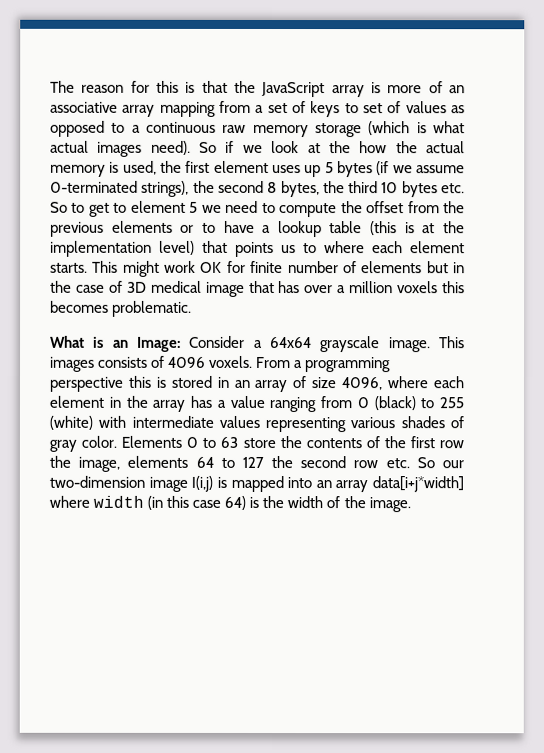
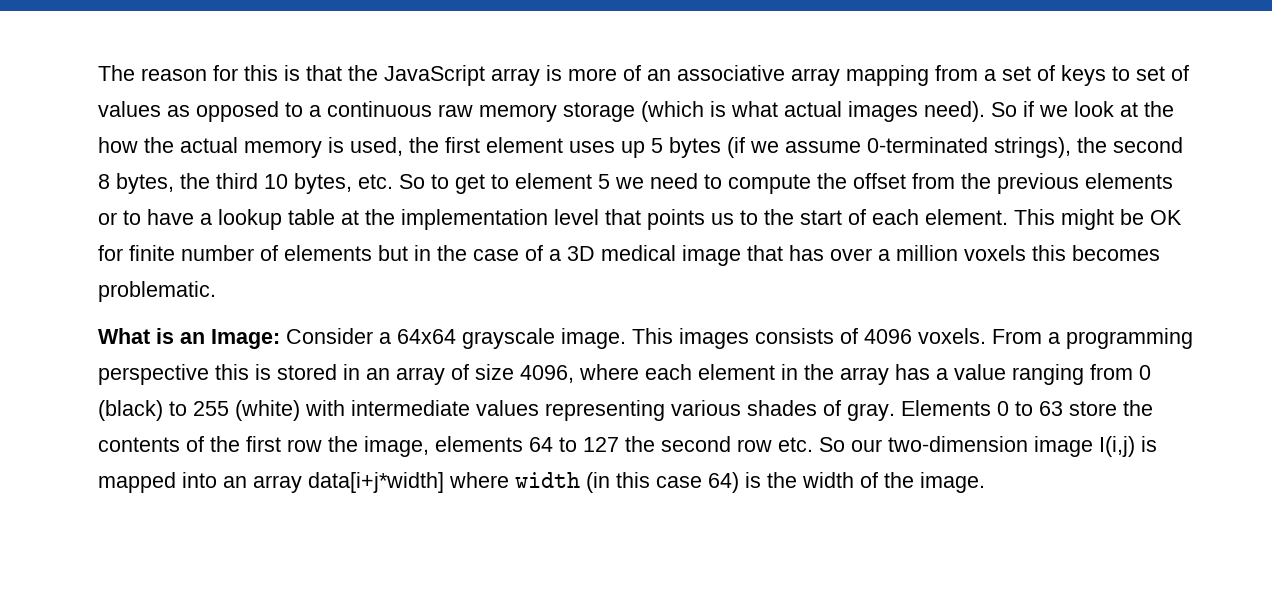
- So if we look at the how the actual memory is used, the first element uses up 5 bytes (if we assume 0-terminated strings), the second 8 bytes, the third 10 bytes etc. So to get to element 5 we need to compute the offset from the previous elements or to have a lookup table (this is at the implementation level) that points us to where each element starts.
+ So if we look at the how the actual memory is used, the first element uses up 5 bytes (if we assume 0-terminated strings), the second 8 bytes, the third 10 bytes, etc. So to get to element 5 we need to compute the offset from the previous elements or to have a lookup table at the implementation level that points us to the start of each element.
- This might work OK for finite number of elements but in the case of 3D medical image that has over a million voxels this becomes problematic.
+ This might be OK for finite number of elements but in the case of a 3D medical image that has over a million voxels this becomes problematic.
- From a programming perspective this is stored in an array of size 4096, where each element in the array has a value ranging from 0 (black) to 255 (white) with intermediate values representing various shades of gray color.
+ From a programming perspective this is stored in an array of size 4096, where each element in the array has a value ranging from 0 (black) to 255 (white) with intermediate values representing various shades of gray.

